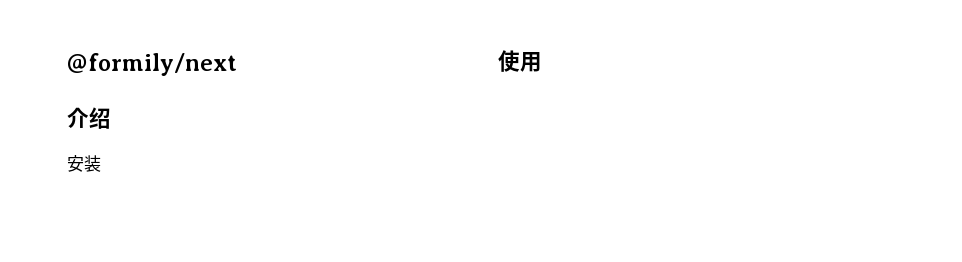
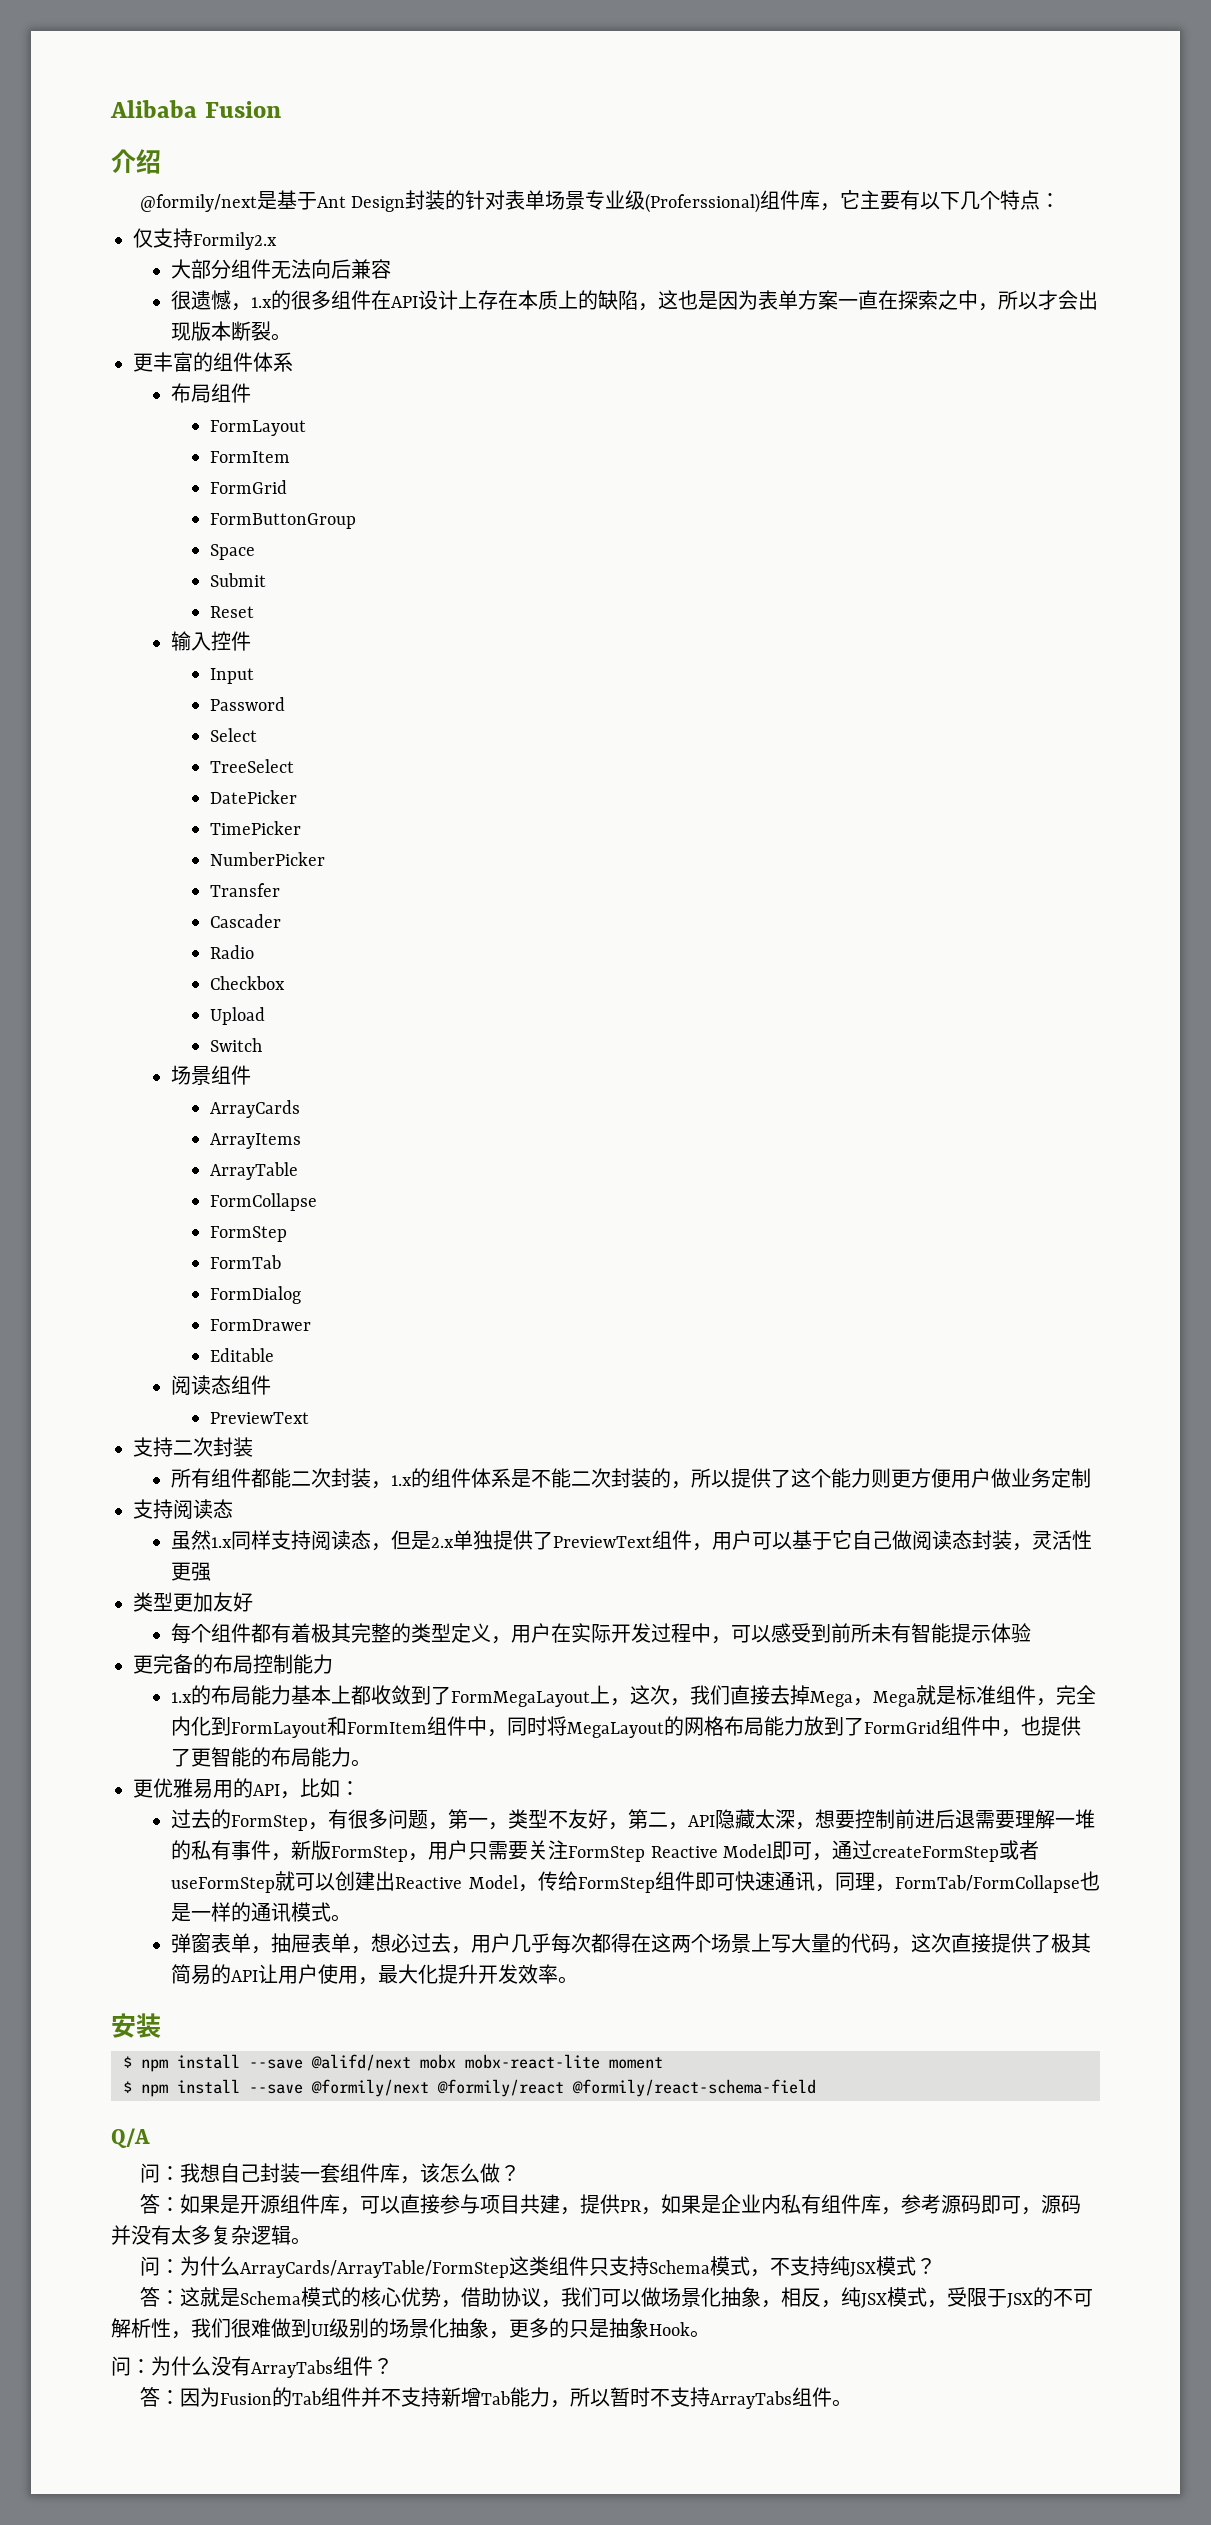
- @formily/next
+ Alibaba Fusion
+ @formily/next是基于Ant Design封装的针对表单场景专业级(Proferssional)组件库，它主要有以下几个特点：
+ 仅支持Formily2.x
+ 大部分组件无法向后兼容
+ 很遗憾，1.x的很多组件在API设计上存在本质上的缺陷，这也是因为表单方案一直在探索之中，所以才会出现版本断裂。
+ 更丰富的组件体系
+ 布局组件
+ FormLayout
+ FormItem
+ FormGrid
+ FormButtonGroup
+ Space
+ Submit
+ Reset
+ 输入控件
+ Input
+ Password
+ Select
+ TreeSelect
+ DatePicker
+ TimePicker
+ NumberPicker
+ Transfer
+ Cascader
+ Radio
+ Checkbox
+ Upload
+ Switch
+ 场景组件
+ ArrayCards
+ ArrayItems
+ ArrayTable
+ FormCollapse
+ FormStep
+ FormTab
+ FormDialog
+ FormDrawer
+ Editable
+ 阅读态组件
+ PreviewText
+ 支持二次封装
+ 所有组件都能二次封装，1.x的组件体系是不能二次封装的，所以提供了这个能力则更方便用户做业务定制
+ 支持阅读态
+ 虽然1.x同样支持阅读态，但是2.x单独提供了PreviewText组件，用户可以基于它自己做阅读态封装，灵活性更强
+ 类型更加友好
+ 每个组件都有着极其完整的类型定义，用户在实际开发过程中，可以感受到前所未有智能提示体验
+ 更完备的布局控制能力
+ 1.x的布局能力基本上都收敛到了FormMegaLayout上，这次，我们直接去掉Mega，Mega就是标准组件，完全内化到FormLayout和FormItem组件中，同时将MegaLayout的网格布局能力放到了FormGrid组件中，也提供了更智能的布局能力。
+ 更优雅易用的API，比如：
+ 过去的FormStep，有很多问题，第一，类型不友好，第二，API隐藏太深，想要控制前进后退需要理解一堆的私有事件，新版FormStep，用户只需要关注FormStep Reactive Model即可，通过createFormStep或者useFormStep就可以创建出Reactive Model，传给FormStep组件即可快速通讯，同理，FormTab/FormCollapse也是一样的通讯模式。
+ 弹窗表单，抽屉表单，想必过去，用户几乎每次都得在这两个场景上写大量的代码，这次直接提供了极其简易的API让用户使用，最大化提升开发效率。
  安装
- 使用
+ $ npm install --save @alifd/next mobx mobx-react-lite moment
+ $ npm install --save @formily/next @formily/react @formily/react-schema-field
+ Q/A
+ 问：我想自己封装一套组件库，该怎么做？
+ 答：如果是开源组件库，可以直接参与项目共建，提供PR，如果是企业内私有组件库，参考源码即可，源码并没有太多复杂逻辑。
+ 问：为什么ArrayCards/ArrayTable/FormStep这类组件只支持Schema模式，不支持纯JSX模式？
+ 答：这就是Schema模式的核心优势，借助协议，我们可以做场景化抽象，相反，纯JSX模式，受限于JSX的不可解析性，我们很难做到UI级别的场景化抽象，更多的只是抽象Hook。
+ 问：为什么没有ArrayTabs组件？
+ 答：因为Fusion的Tab组件并不支持新增Tab能力，所以暂时不支持ArrayTabs组件。

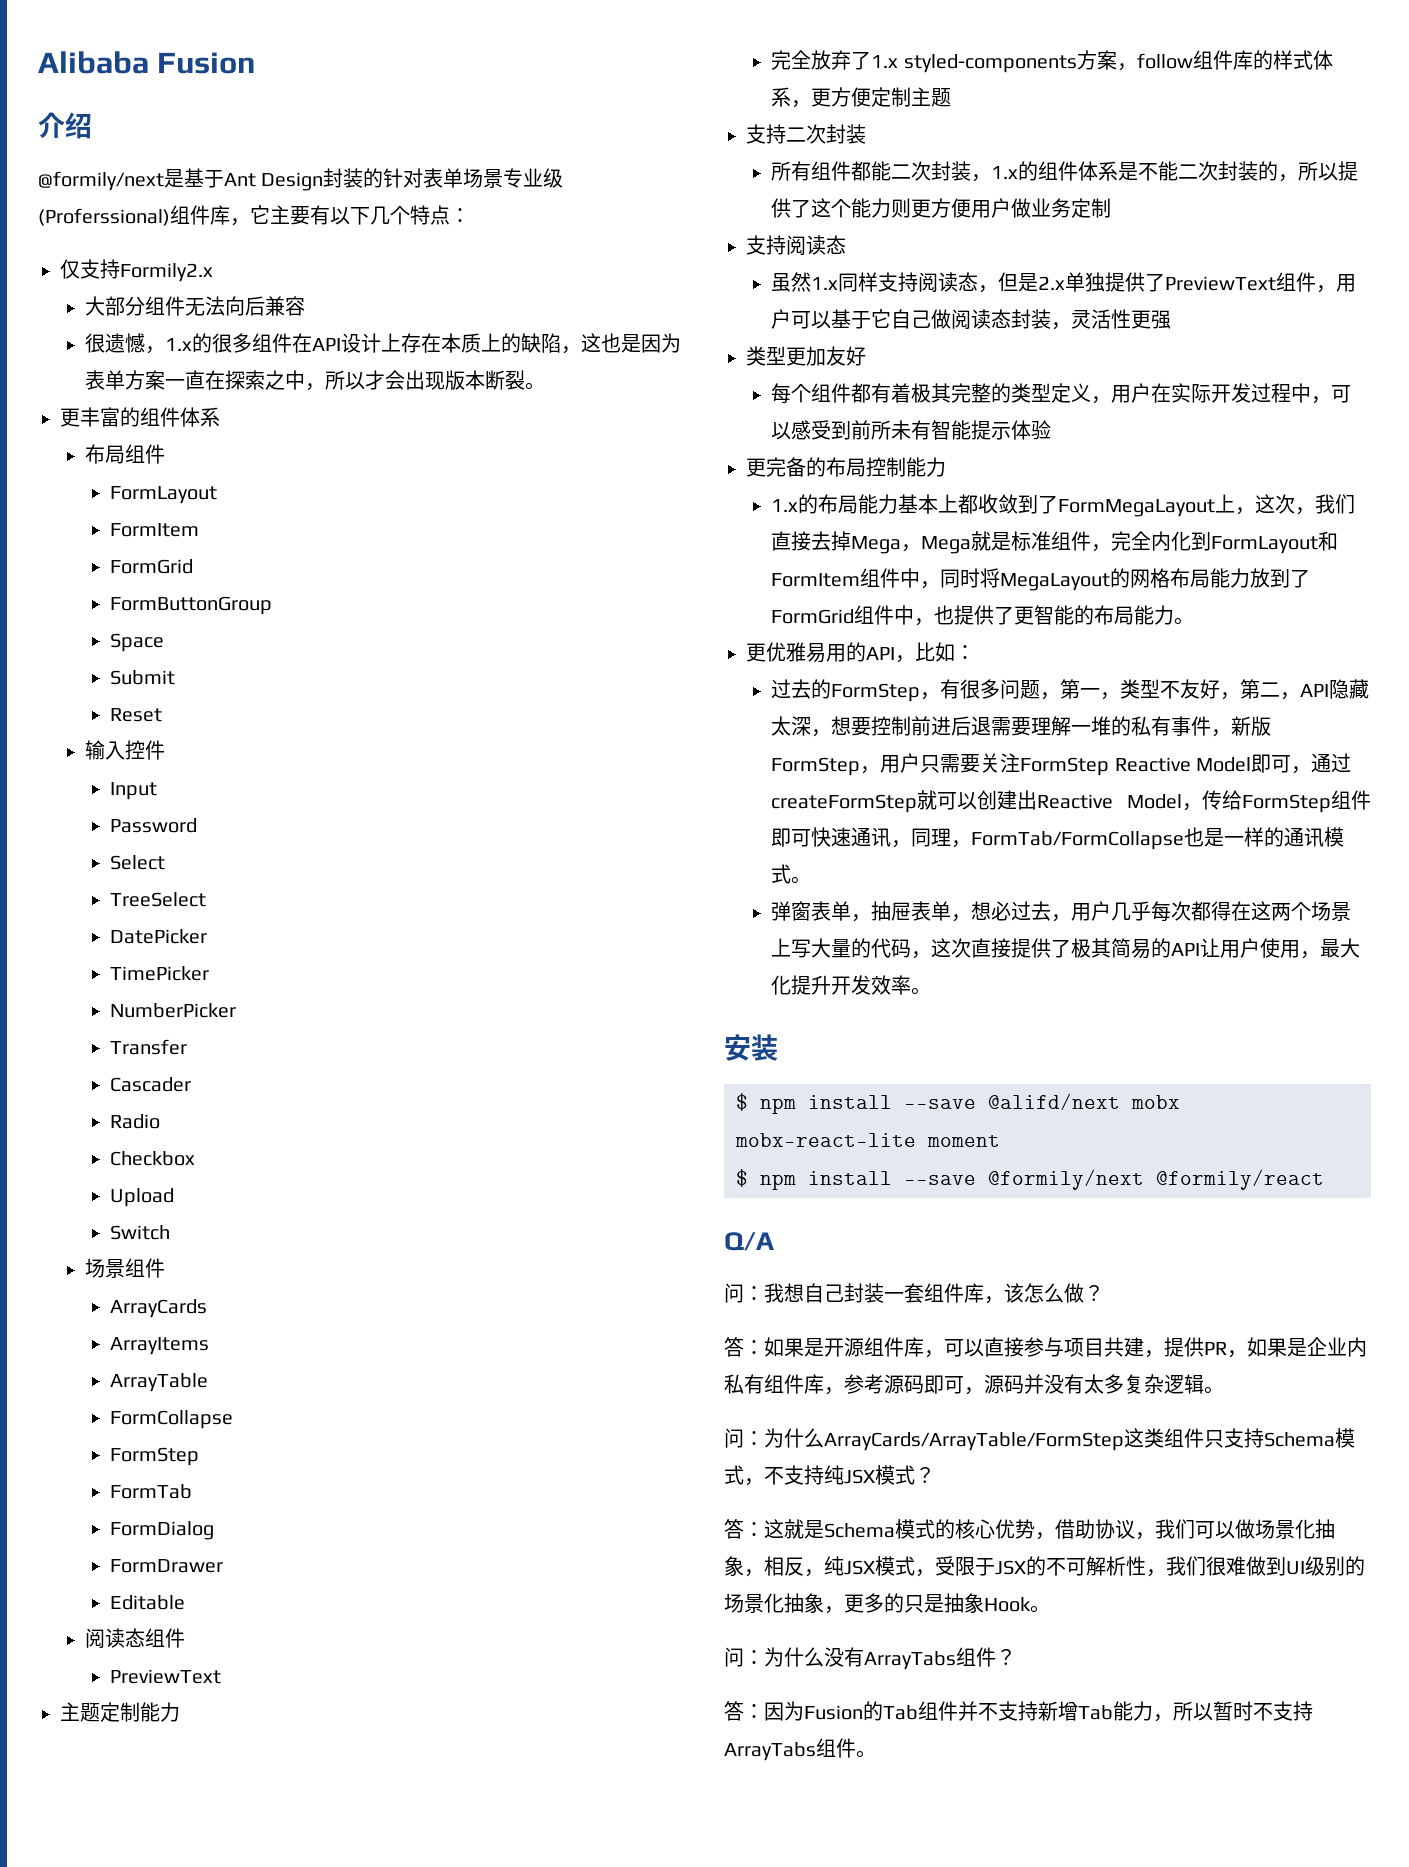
+ 主题定制能力
+ 完全放弃了1.x styled-components方案，follow组件库的样式体系，更方便定制主题
- 过去的FormStep，有很多问题，第一，类型不友好，第二，API隐藏太深，想要控制前进后退需要理解一堆的私有事件，新版FormStep，用户只需要关注FormStep Reactive Model即可，通过createFormStep或者useFormStep就可以创建出Reactive Model，传给FormStep组件即可快速通讯，同理，FormTab/FormCollapse也是一样的通讯模式。
+ 过去的FormStep，有很多问题，第一，类型不友好，第二，API隐藏太深，想要控制前进后退需要理解一堆的私有事件，新版FormStep，用户只需要关注FormStep Reactive Model即可，通过createFormStep就可以创建出Reactive Model，传给FormStep组件即可快速通讯，同理，FormTab/FormCollapse也是一样的通讯模式。
- $ npm install --save @formily/next @formily/react @formily/react-schema-field
+ $ npm install --save @formily/next @formily/react

